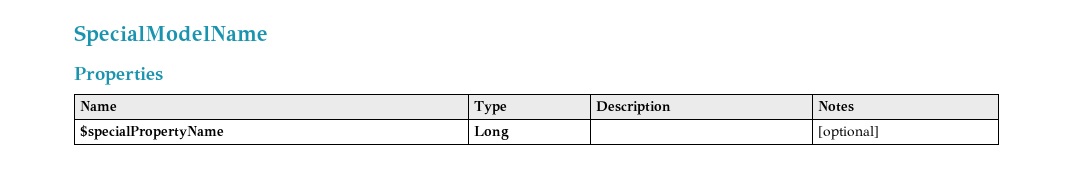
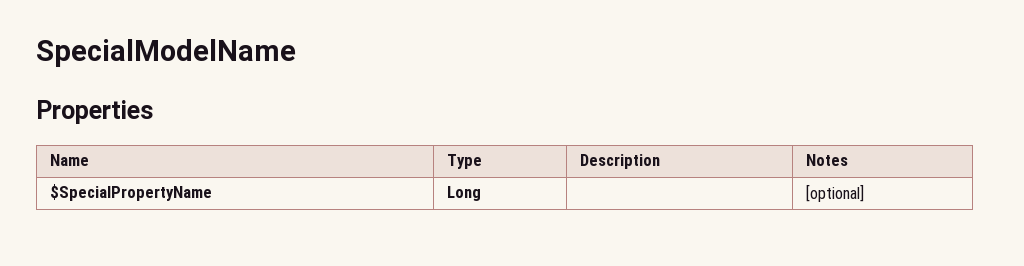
- $specialPropertyName | Long | | [optional]
+ $SpecialPropertyName | Long | | [optional]

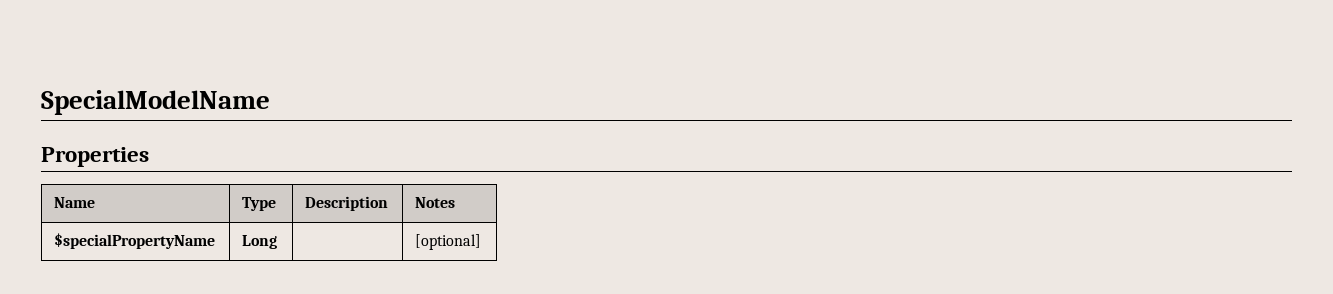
- $SpecialPropertyName | Long | | [optional]
+ $specialPropertyName | Long | | [optional]

